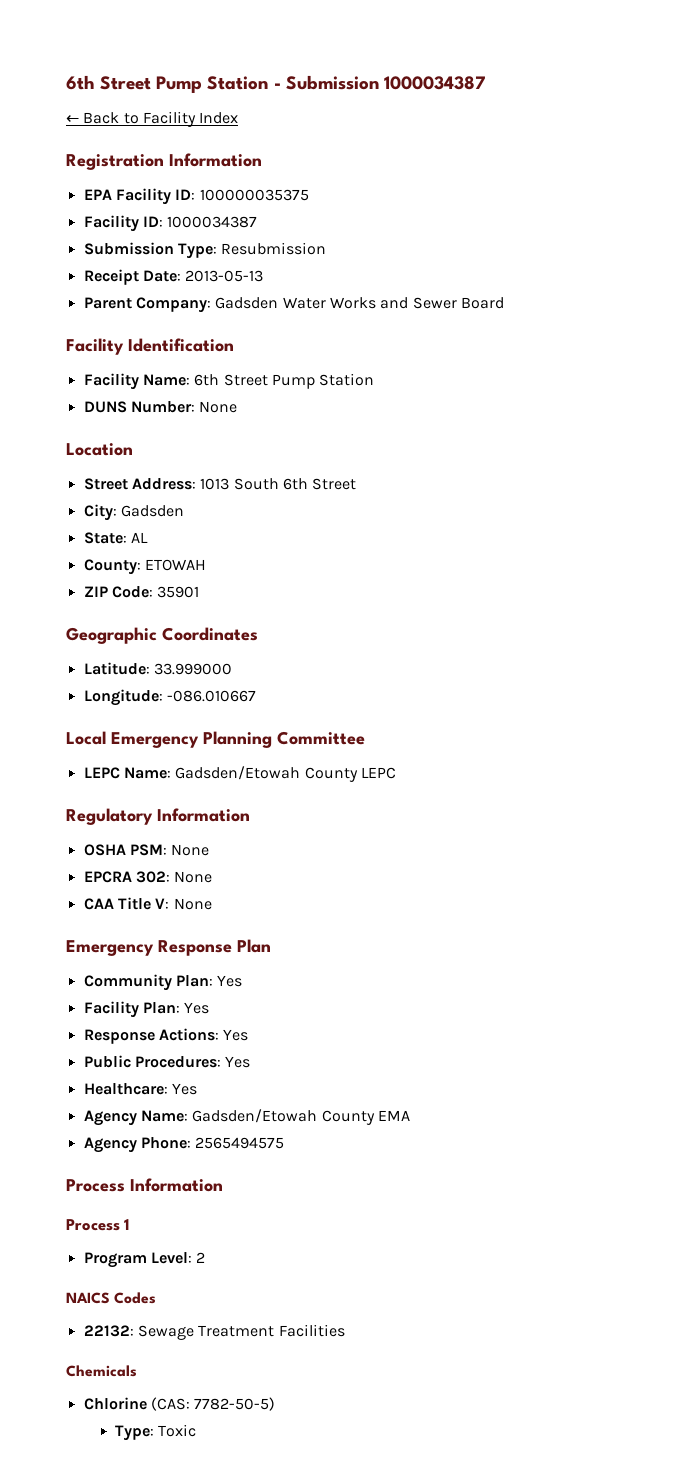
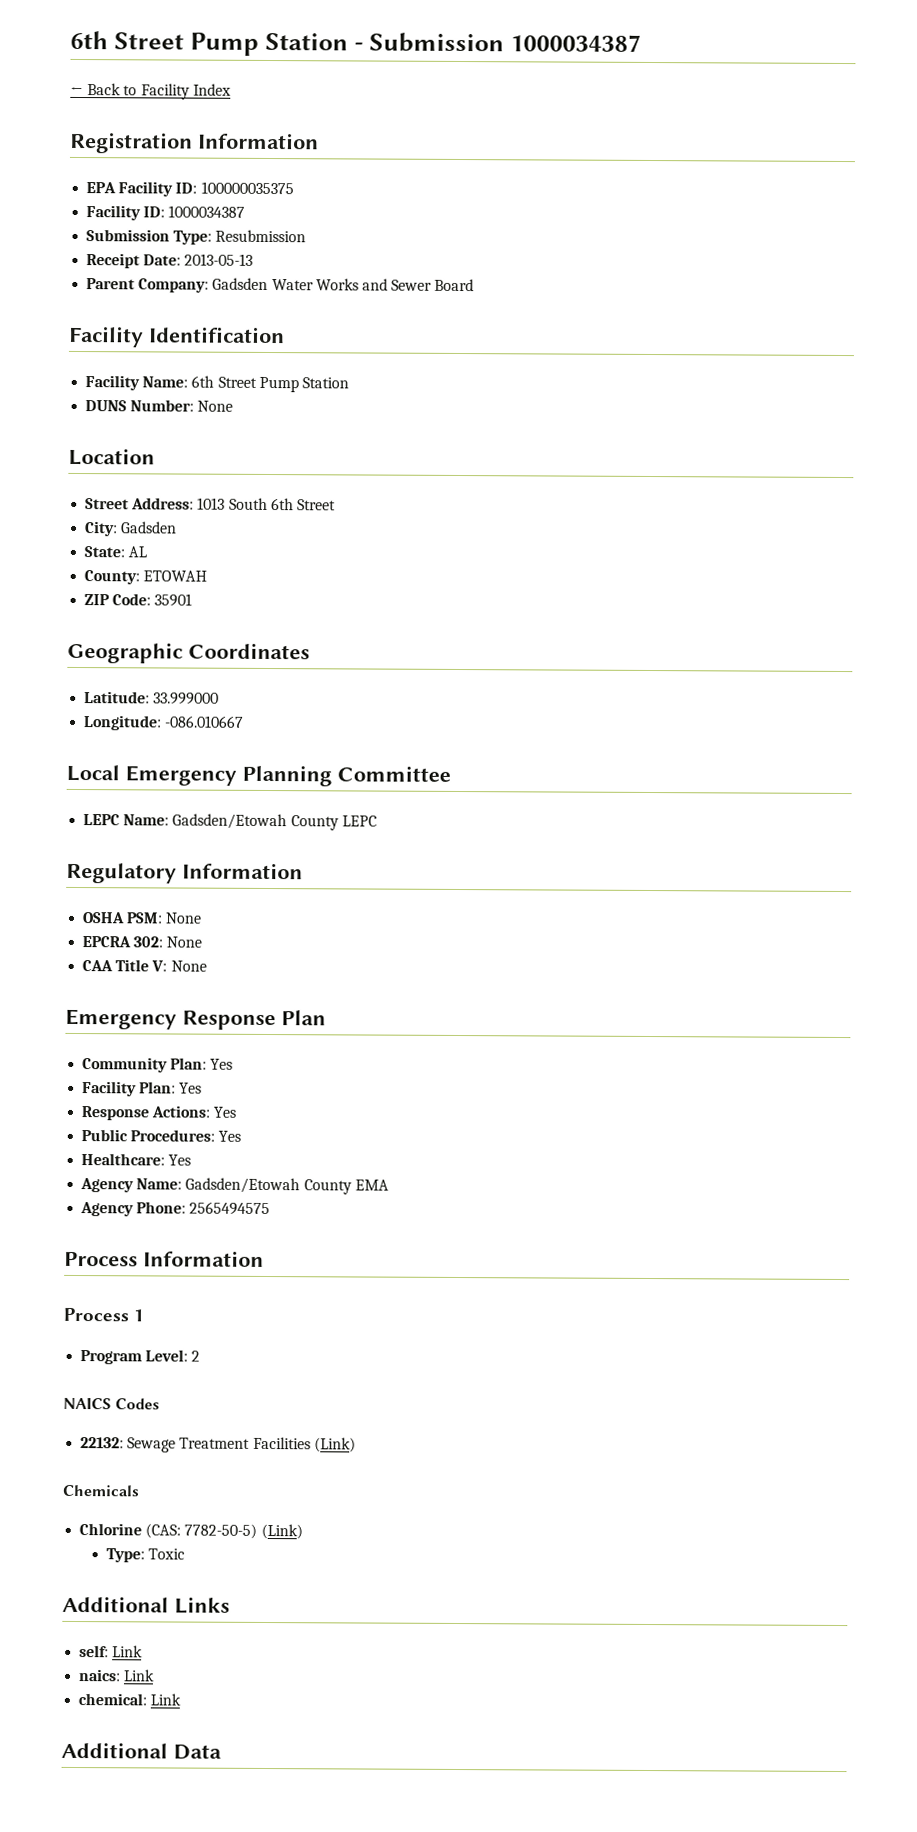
- 22132: Sewage Treatment Facilities
+ 22132: Sewage Treatment Facilities (Link)
- Chlorine (CAS: 7782-50-5)
+ Chlorine (CAS: 7782-50-5) (Link)
+ Additional Links
+ self: Link
+ naics: Link
+ chemical: Link
+ Additional Data

